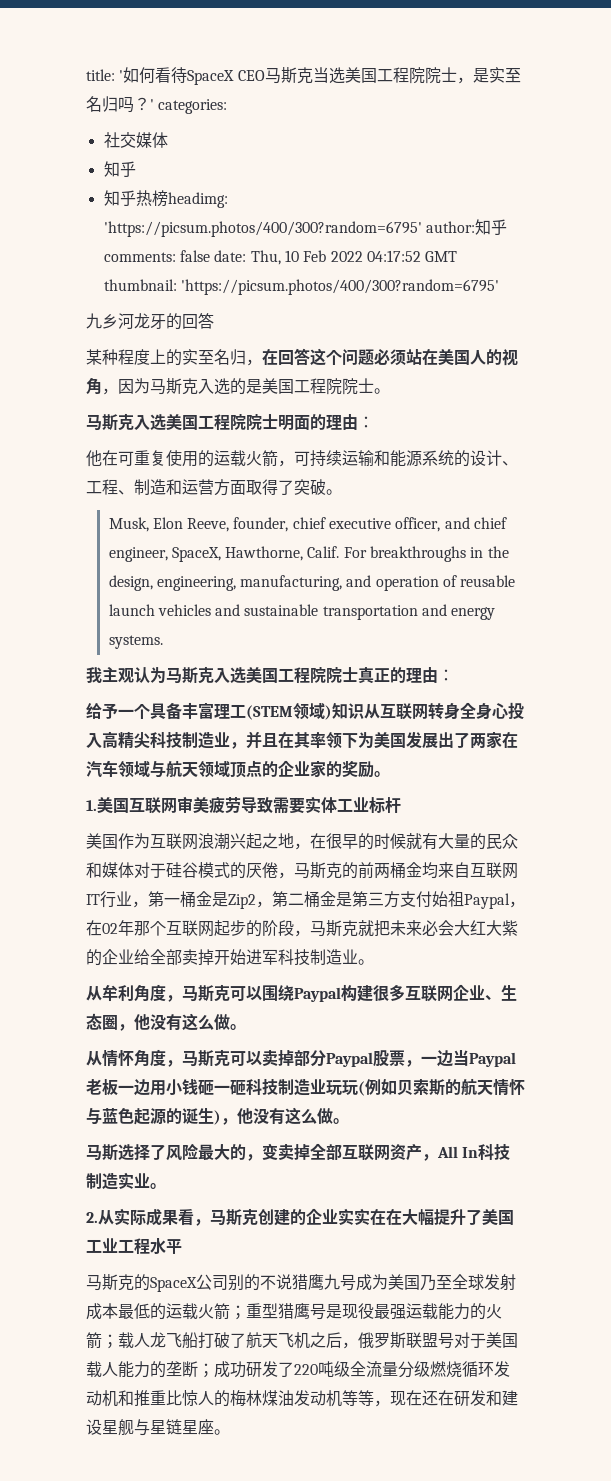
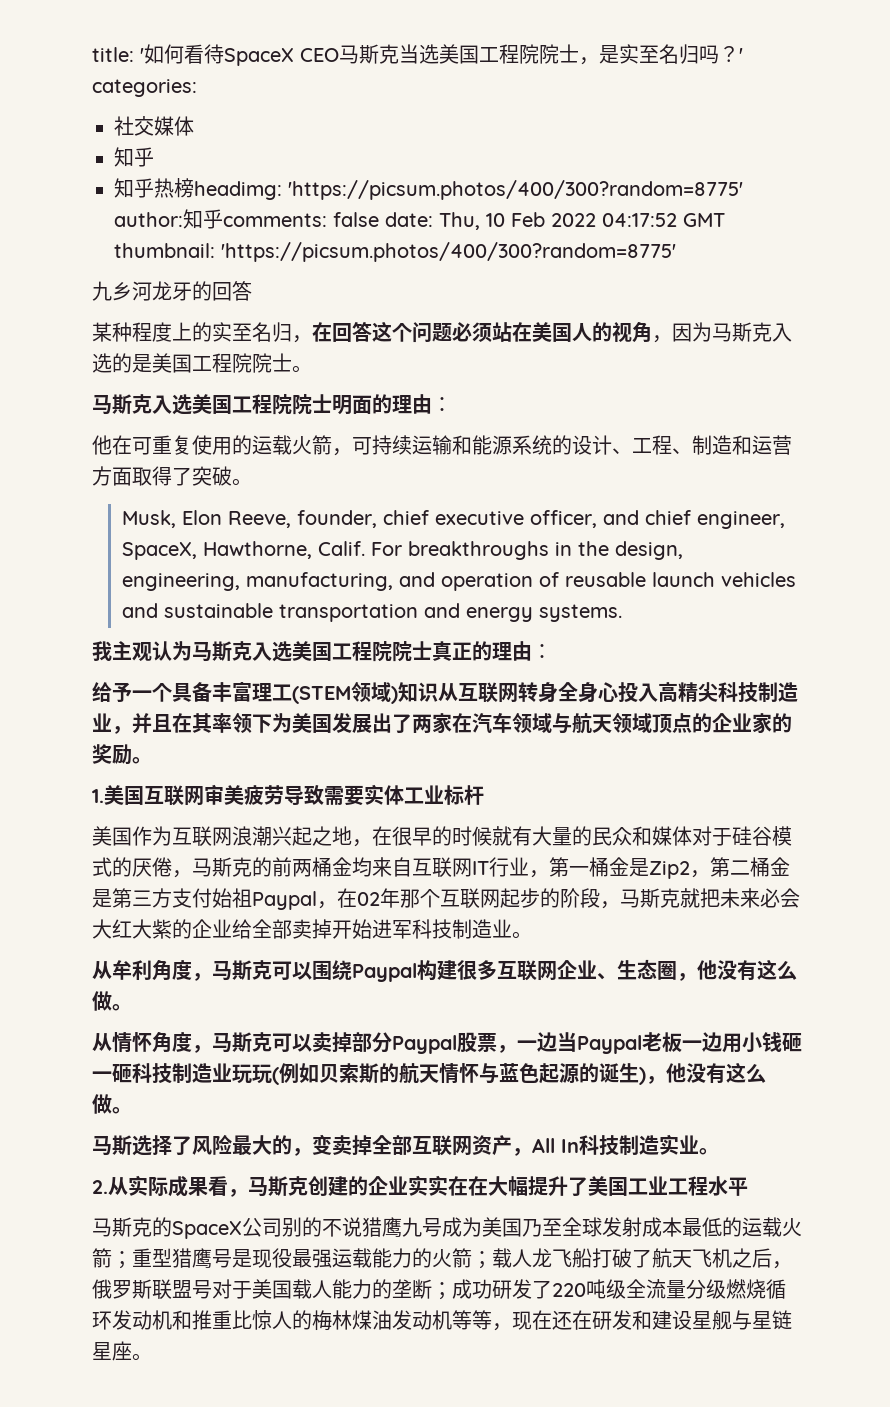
- 知乎热榜headimg: 'https://picsum.photos/400/300?random=6795' author:知乎comments: false date: Thu, 10 Feb 2022 04:17:52 GMT thumbnail: 'https://picsum.photos/400/300?random=6795'
+ 知乎热榜headimg: 'https://picsum.photos/400/300?random=8775' author:知乎comments: false date: Thu, 10 Feb 2022 04:17:52 GMT thumbnail: 'https://picsum.photos/400/300?random=8775'

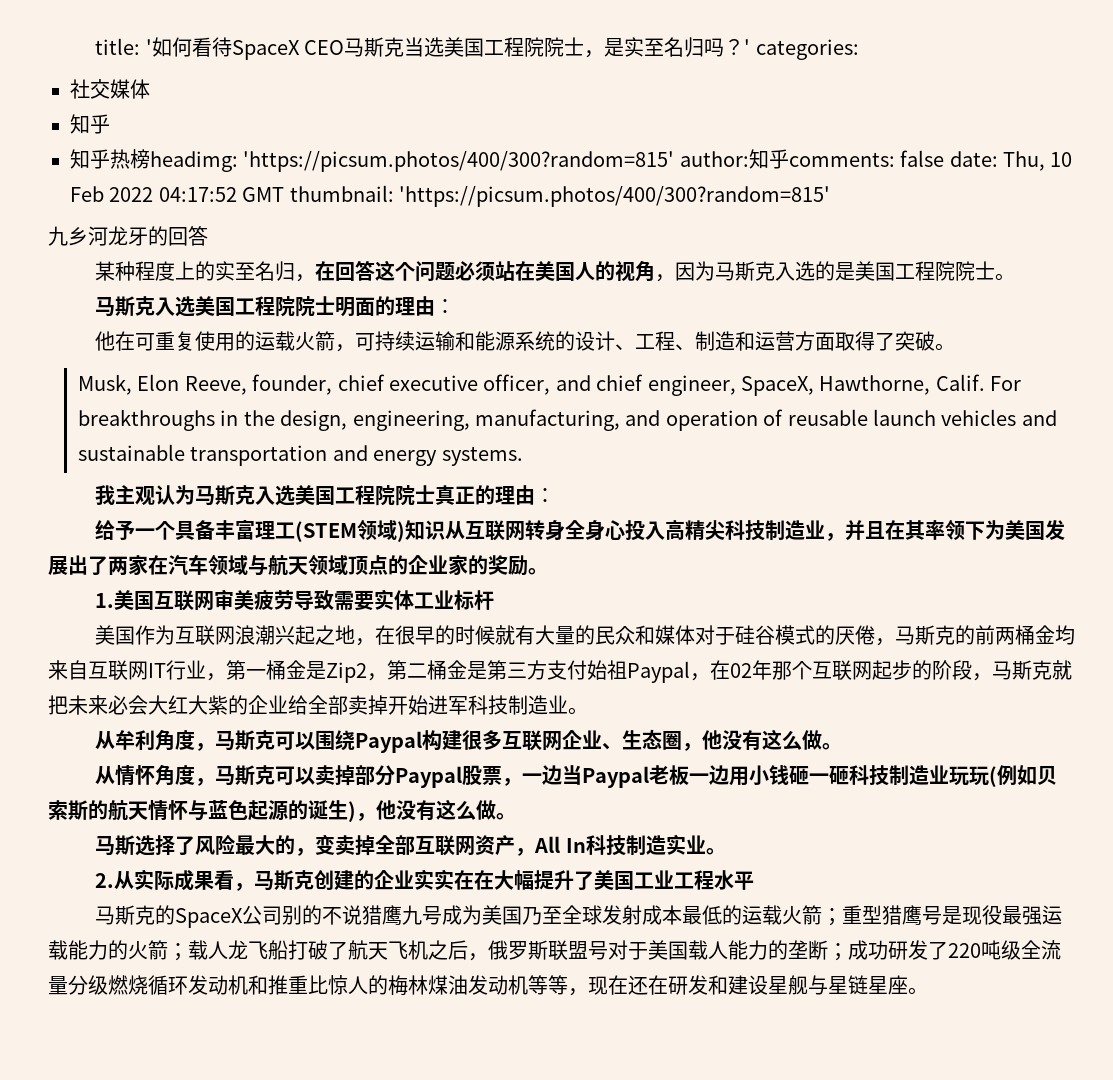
- 知乎热榜headimg: 'https://picsum.photos/400/300?random=8775' author:知乎comments: false date: Thu, 10 Feb 2022 04:17:52 GMT thumbnail: 'https://picsum.photos/400/300?random=8775'
+ 知乎热榜headimg: 'https://picsum.photos/400/300?random=815' author:知乎comments: false date: Thu, 10 Feb 2022 04:17:52 GMT thumbnail: 'https://picsum.photos/400/300?random=815'

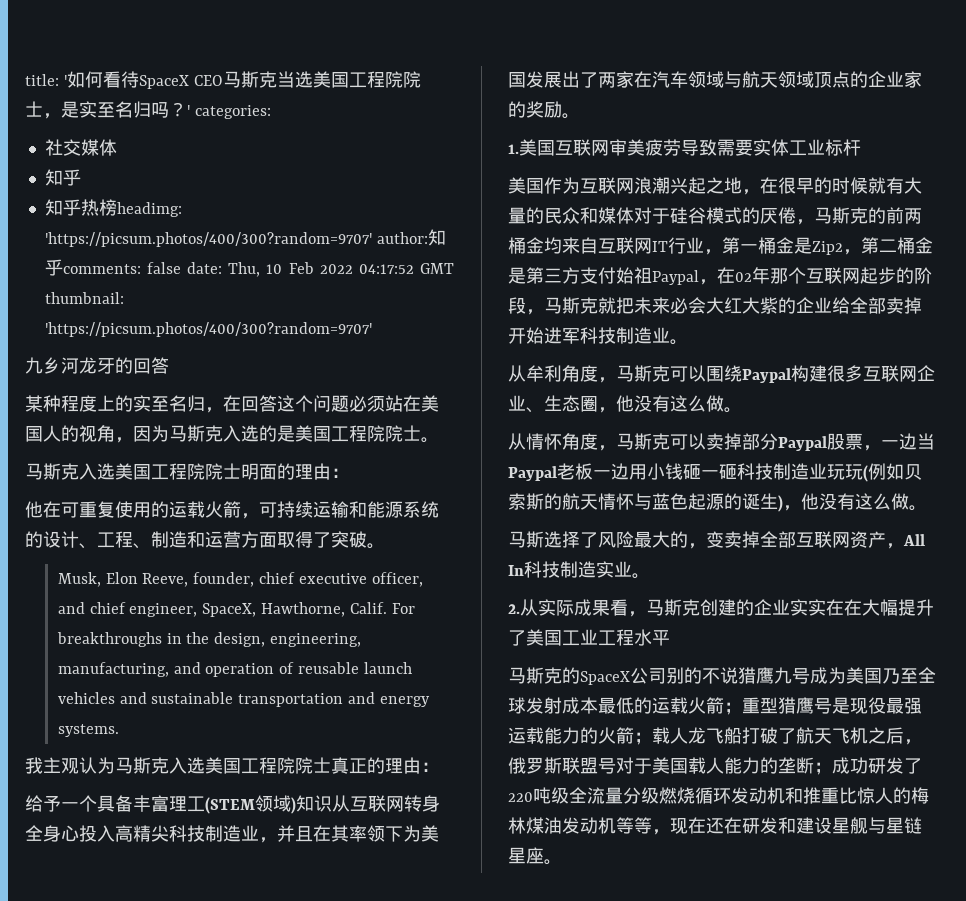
- 知乎热榜headimg: 'https://picsum.photos/400/300?random=815' author:知乎comments: false date: Thu, 10 Feb 2022 04:17:52 GMT thumbnail: 'https://picsum.photos/400/300?random=815'
+ 知乎热榜headimg: 'https://picsum.photos/400/300?random=9707' author:知乎comments: false date: Thu, 10 Feb 2022 04:17:52 GMT thumbnail: 'https://picsum.photos/400/300?random=9707'

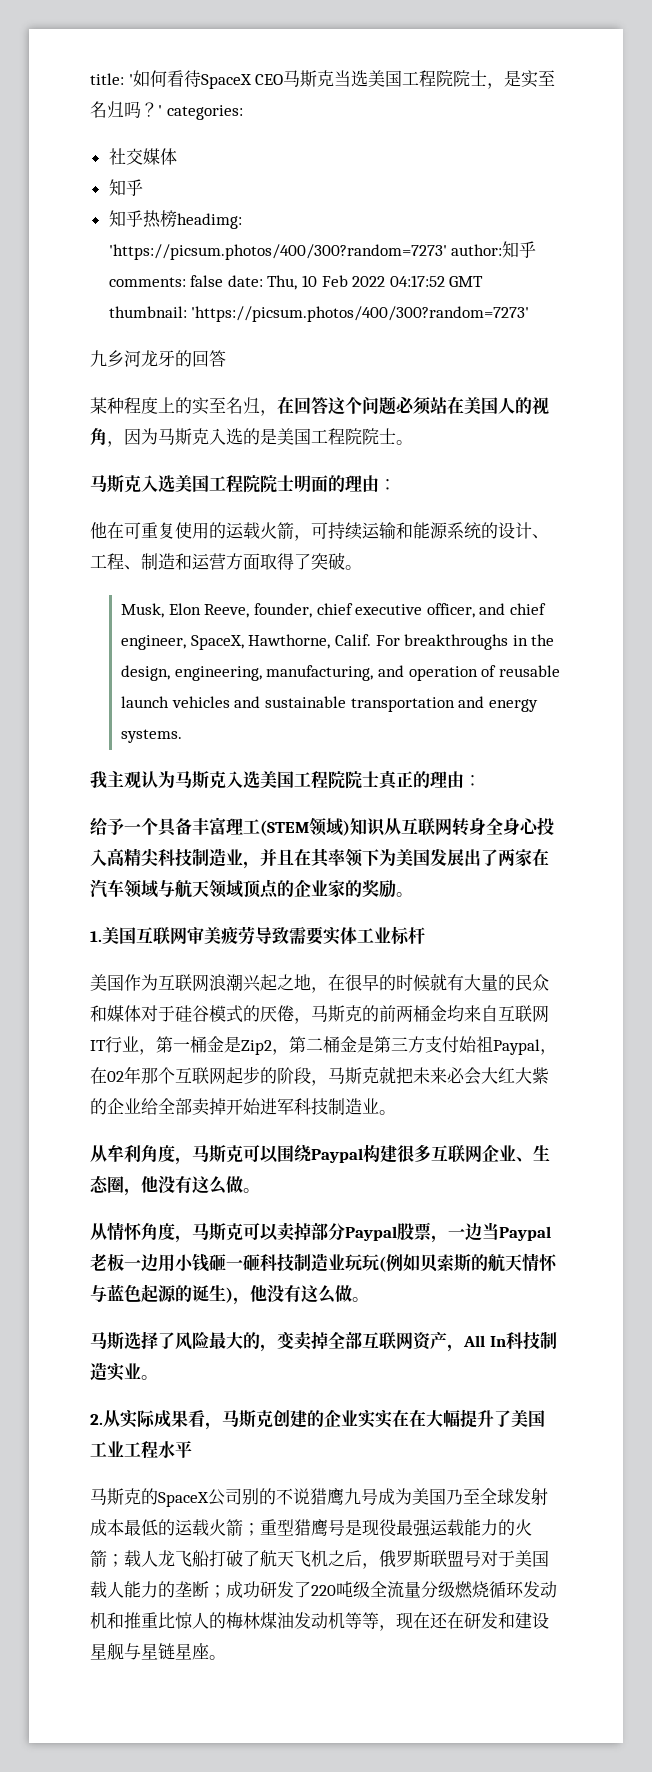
- 知乎热榜headimg: 'https://picsum.photos/400/300?random=9707' author:知乎comments: false date: Thu, 10 Feb 2022 04:17:52 GMT thumbnail: 'https://picsum.photos/400/300?random=9707'
+ 知乎热榜headimg: 'https://picsum.photos/400/300?random=7273' author:知乎comments: false date: Thu, 10 Feb 2022 04:17:52 GMT thumbnail: 'https://picsum.photos/400/300?random=7273'

